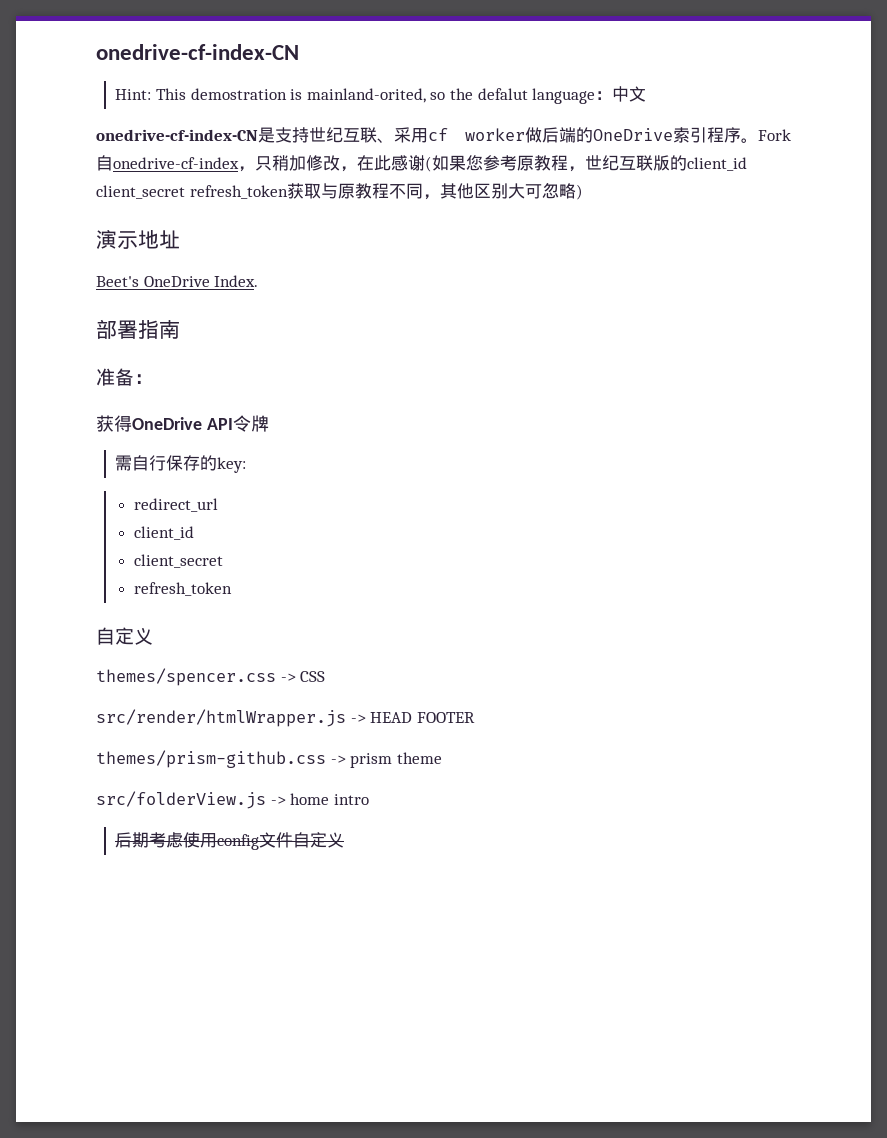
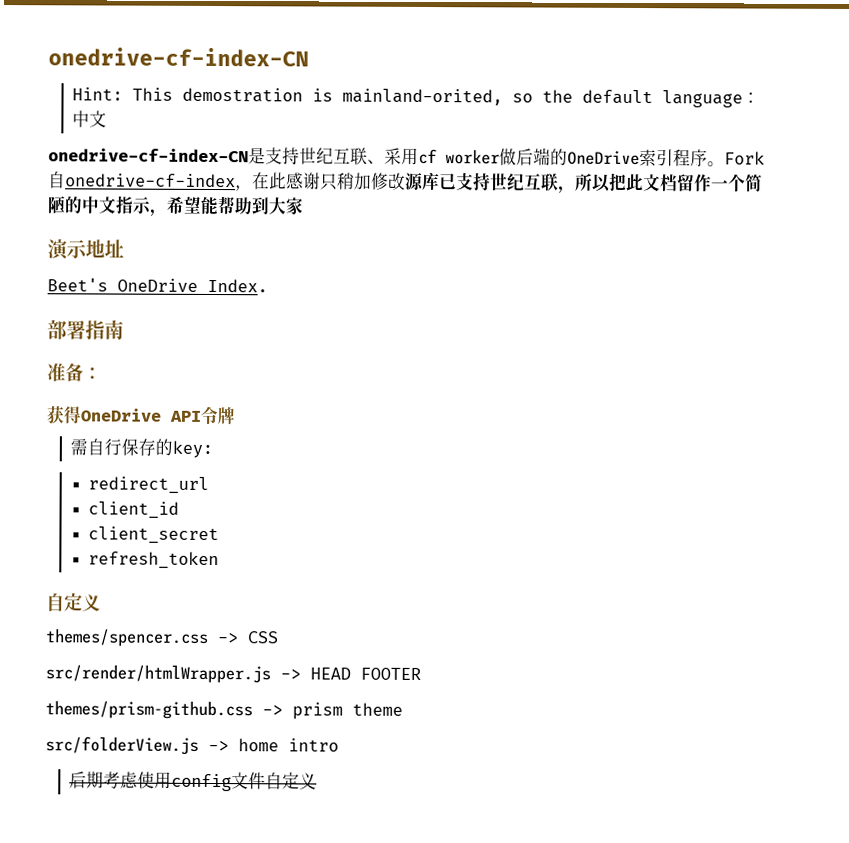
- Hint: This demostration is mainland-orited, so the defalut language：中文
+ Hint: This demostration is mainland-orited, so the default language：中文
- Fork自onedrive-cf-index，只稍加修改，在此感谢(如果您参考原教程，世纪互联版的client_id client_secret refresh_token获取与原教程不同，其他区别大可忽略)
+ Fork自onedrive-cf-index，在此感谢只稍加修改源库已支持世纪互联，所以把此文档留作一个简陋的中文指示，希望能帮助到大家

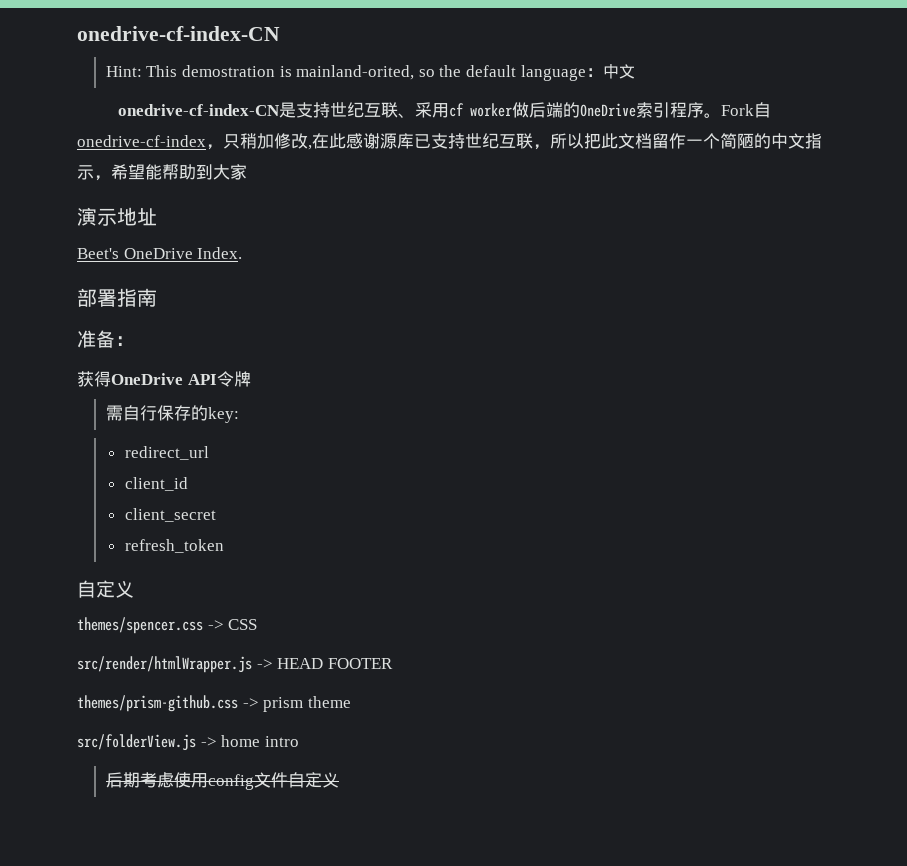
- Fork自onedrive-cf-index，在此感谢只稍加修改源库已支持世纪互联，所以把此文档留作一个简陋的中文指示，希望能帮助到大家
+ Fork自onedrive-cf-index，只稍加修改,在此感谢源库已支持世纪互联，所以把此文档留作一个简陋的中文指示，希望能帮助到大家

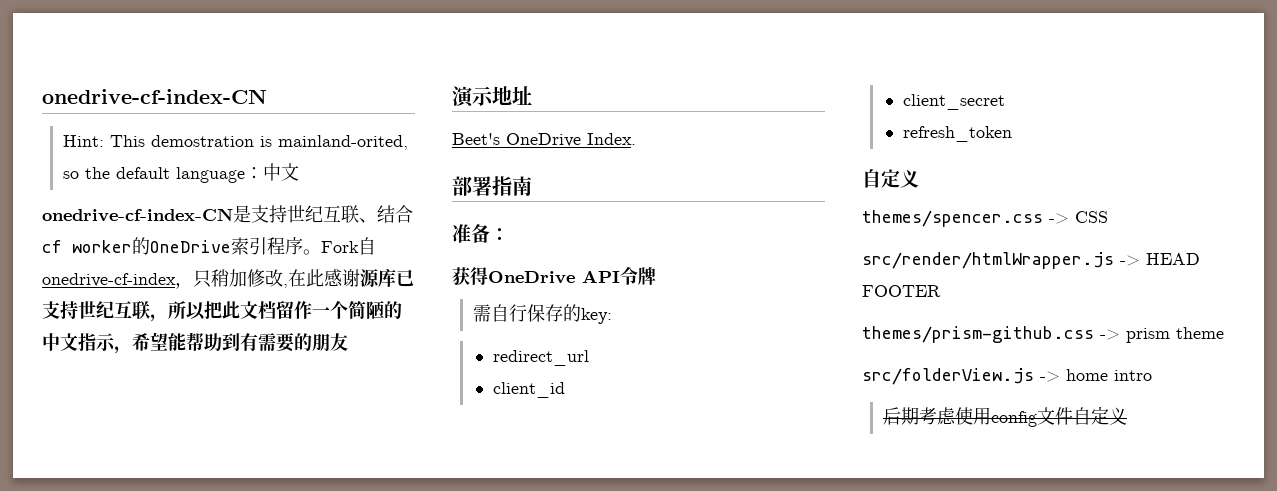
- onedrive-cf-index-CN是支持世纪互联、采用cf worker做后端的OneDrive索引程序。
+ onedrive-cf-index-CN是支持世纪互联、结合cf worker的OneDrive索引程序。
- Fork自onedrive-cf-index，只稍加修改,在此感谢源库已支持世纪互联，所以把此文档留作一个简陋的中文指示，希望能帮助到大家
+ Fork自onedrive-cf-index，只稍加修改,在此感谢源库已支持世纪互联，所以把此文档留作一个简陋的中文指示，希望能帮助到有需要的朋友

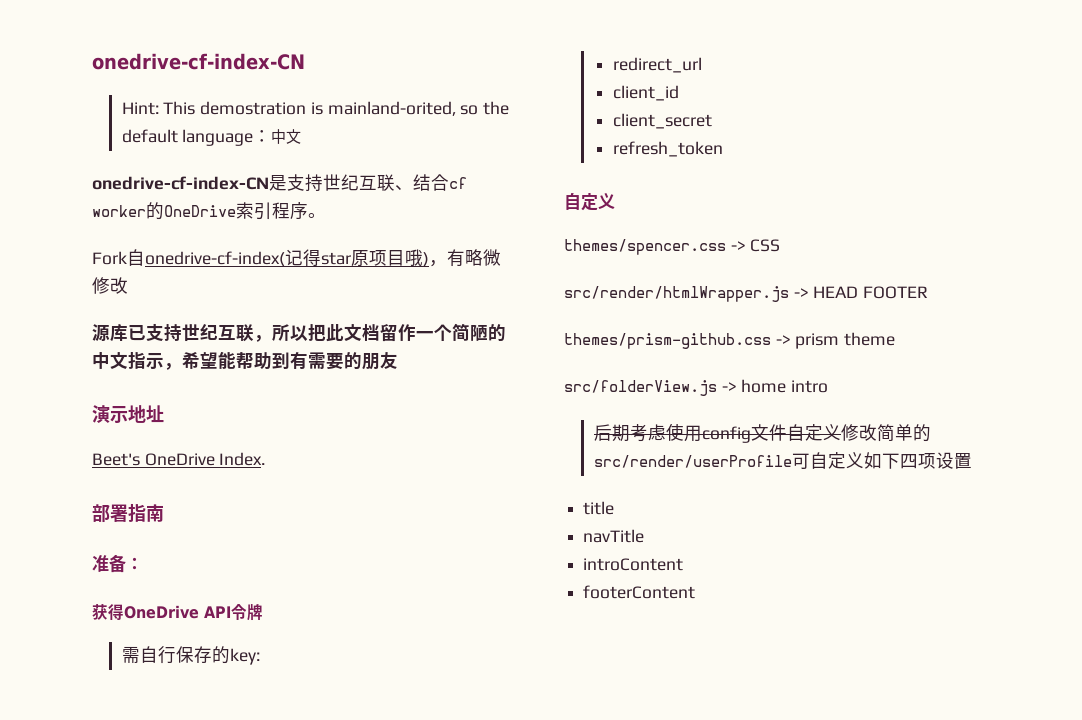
- onedrive-cf-index-CN是支持世纪互联、结合cf worker的OneDrive索引程序。Fork自onedrive-cf-index，只稍加修改,在此感谢源库已支持世纪互联，所以把此文档留作一个简陋的中文指示，希望能帮助到有需要的朋友
+ onedrive-cf-index-CN是支持世纪互联、结合cf worker的OneDrive索引程序。
+ Fork自onedrive-cf-index(记得star原项目哦)，有略微修改
+ 源库已支持世纪互联，所以把此文档留作一个简陋的中文指示，希望能帮助到有需要的朋友
- 后期考虑使用config文件自定义
+ 后期考虑使用config文件自定义修改简单的src/render/userProfile可自定义如下四项设置
+ title
+ navTitle
+ introContent
+ footerContent

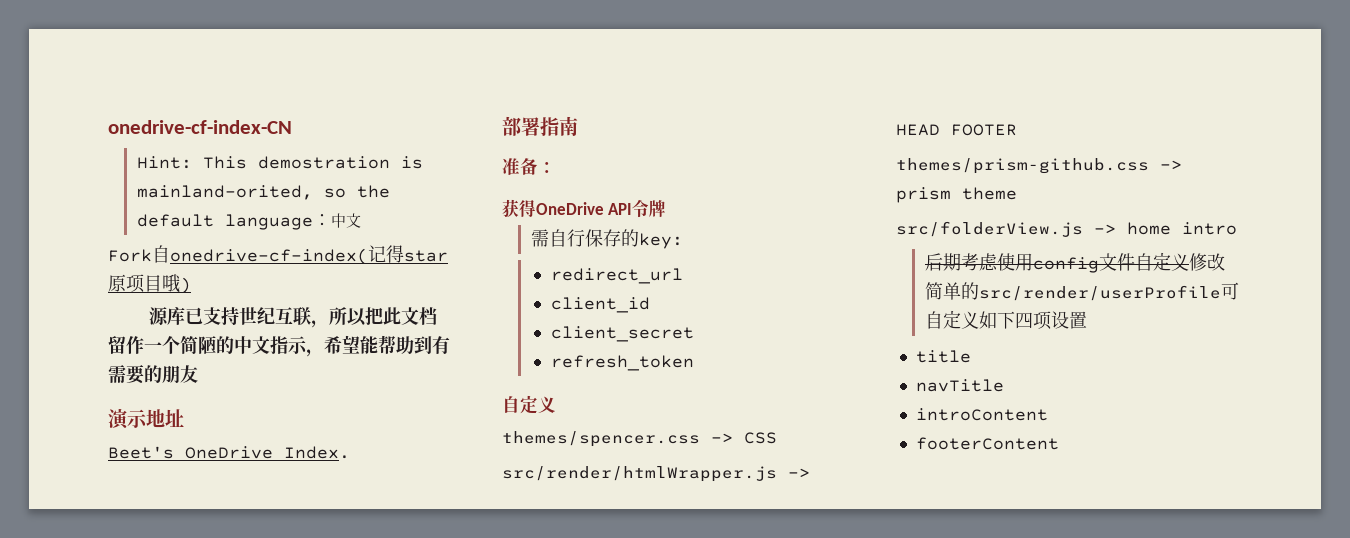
- onedrive-cf-index-CN是支持世纪互联、结合cf worker的OneDrive索引程序。
- Fork自onedrive-cf-index(记得star原项目哦)，有略微修改
+ Fork自onedrive-cf-index(记得star原项目哦)

